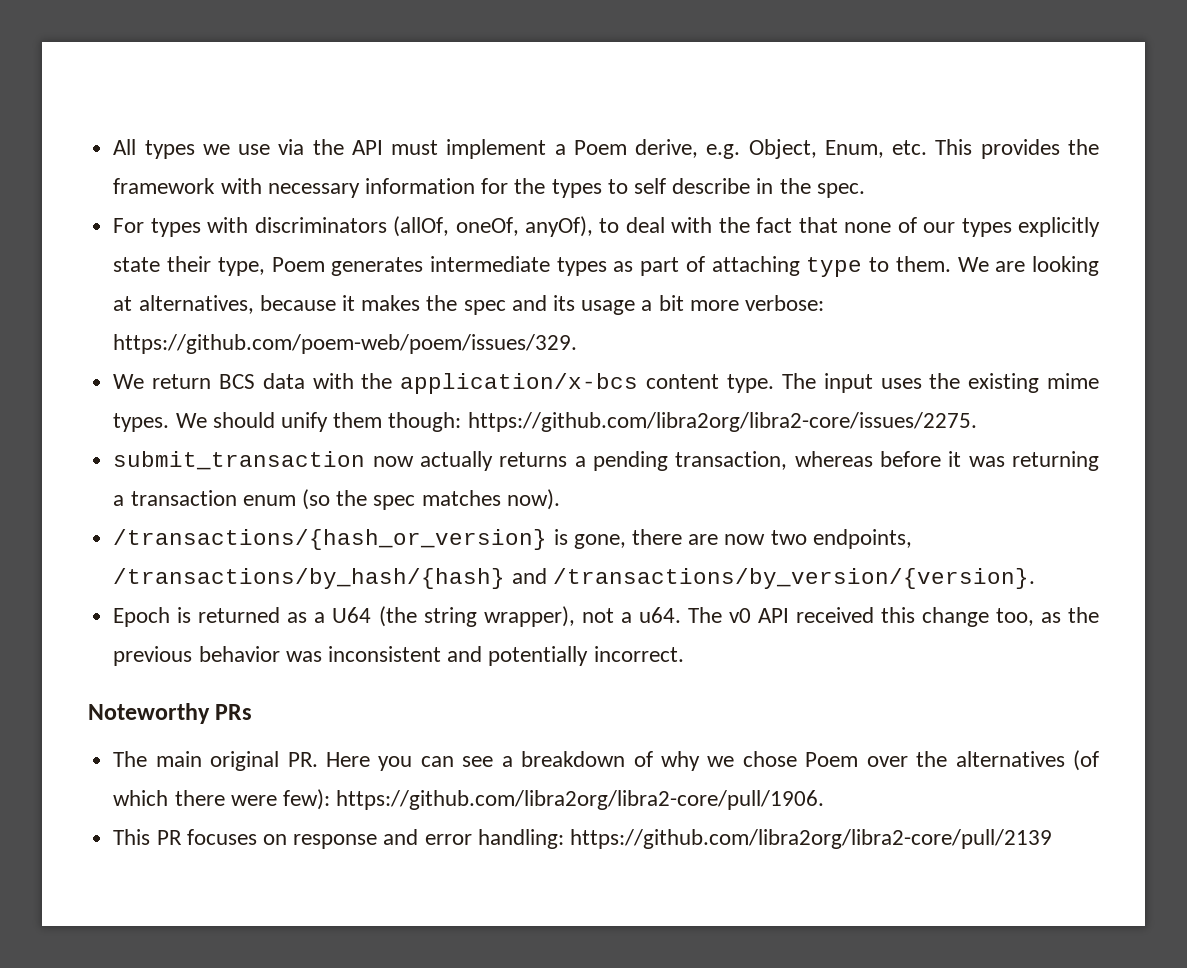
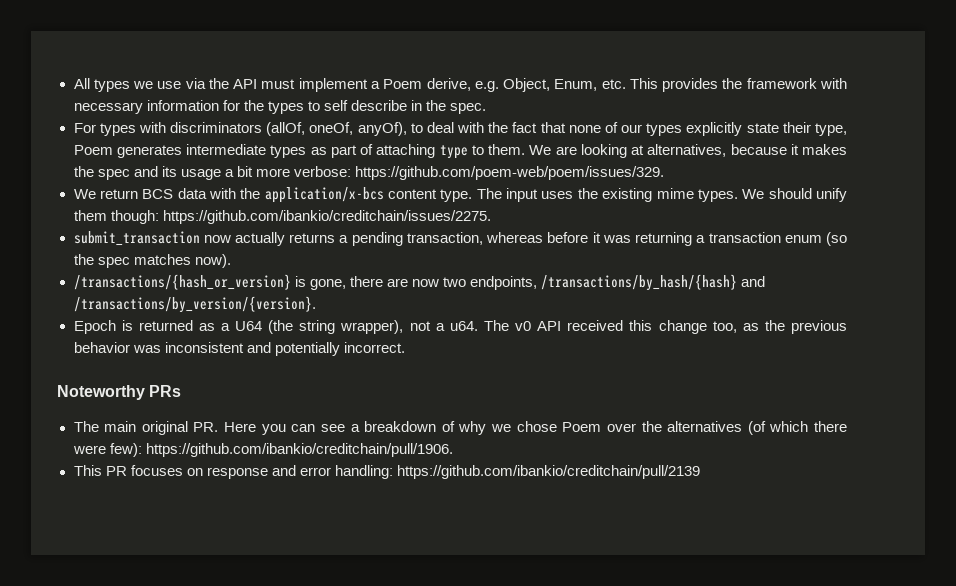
- We should unify them though: https://github.com/libra2org/libra2-core/issues/2275.
+ We should unify them though: https://github.com/ibankio/creditchain/issues/2275.
- The main original PR. Here you can see a breakdown of why we chose Poem over the alternatives (of which there were few): https://github.com/libra2org/libra2-core/pull/1906.
+ The main original PR. Here you can see a breakdown of why we chose Poem over the alternatives (of which there were few): https://github.com/ibankio/creditchain/pull/1906.
- This PR focuses on response and error handling: https://github.com/libra2org/libra2-core/pull/2139
+ This PR focuses on response and error handling: https://github.com/ibankio/creditchain/pull/2139

